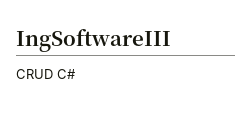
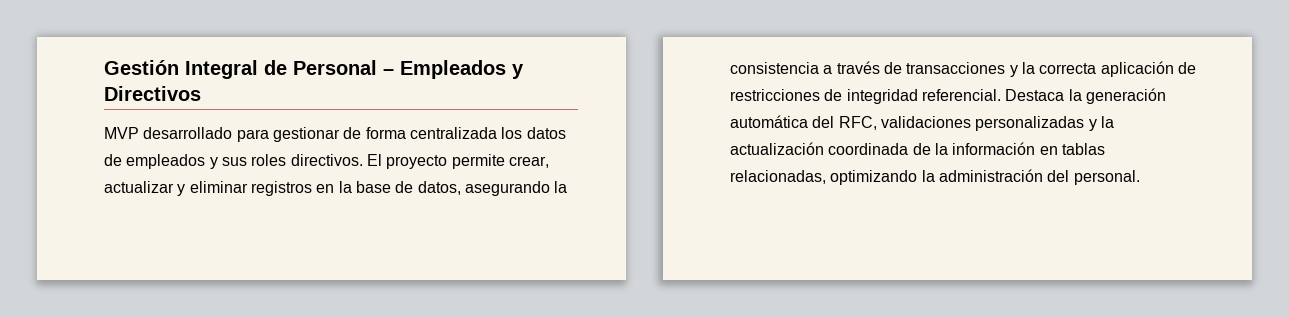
- IngSoftwareIII
- CRUD C#
+ Gestión Integral de Personal – Empleados y Directivos
+ MVP desarrollado para gestionar de forma centralizada los datos de empleados y sus roles directivos. El proyecto permite crear, actualizar y eliminar registros en la base de datos, asegurando la consistencia a través de transacciones y la correcta aplicación de restricciones de integridad referencial. Destaca la generación automática del RFC, validaciones personalizadas y la actualización coordinada de la información en tablas relacionadas, optimizando la administración del personal.

